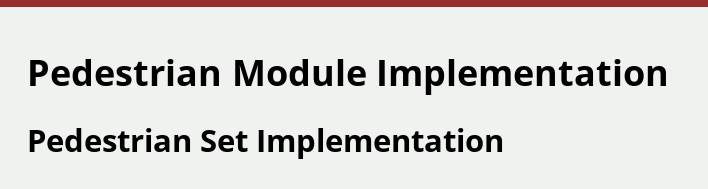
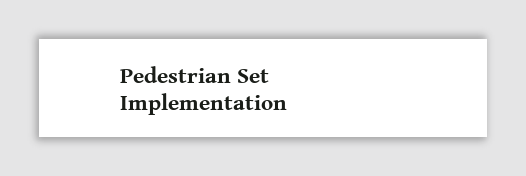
- Pedestrian Module Implementation

